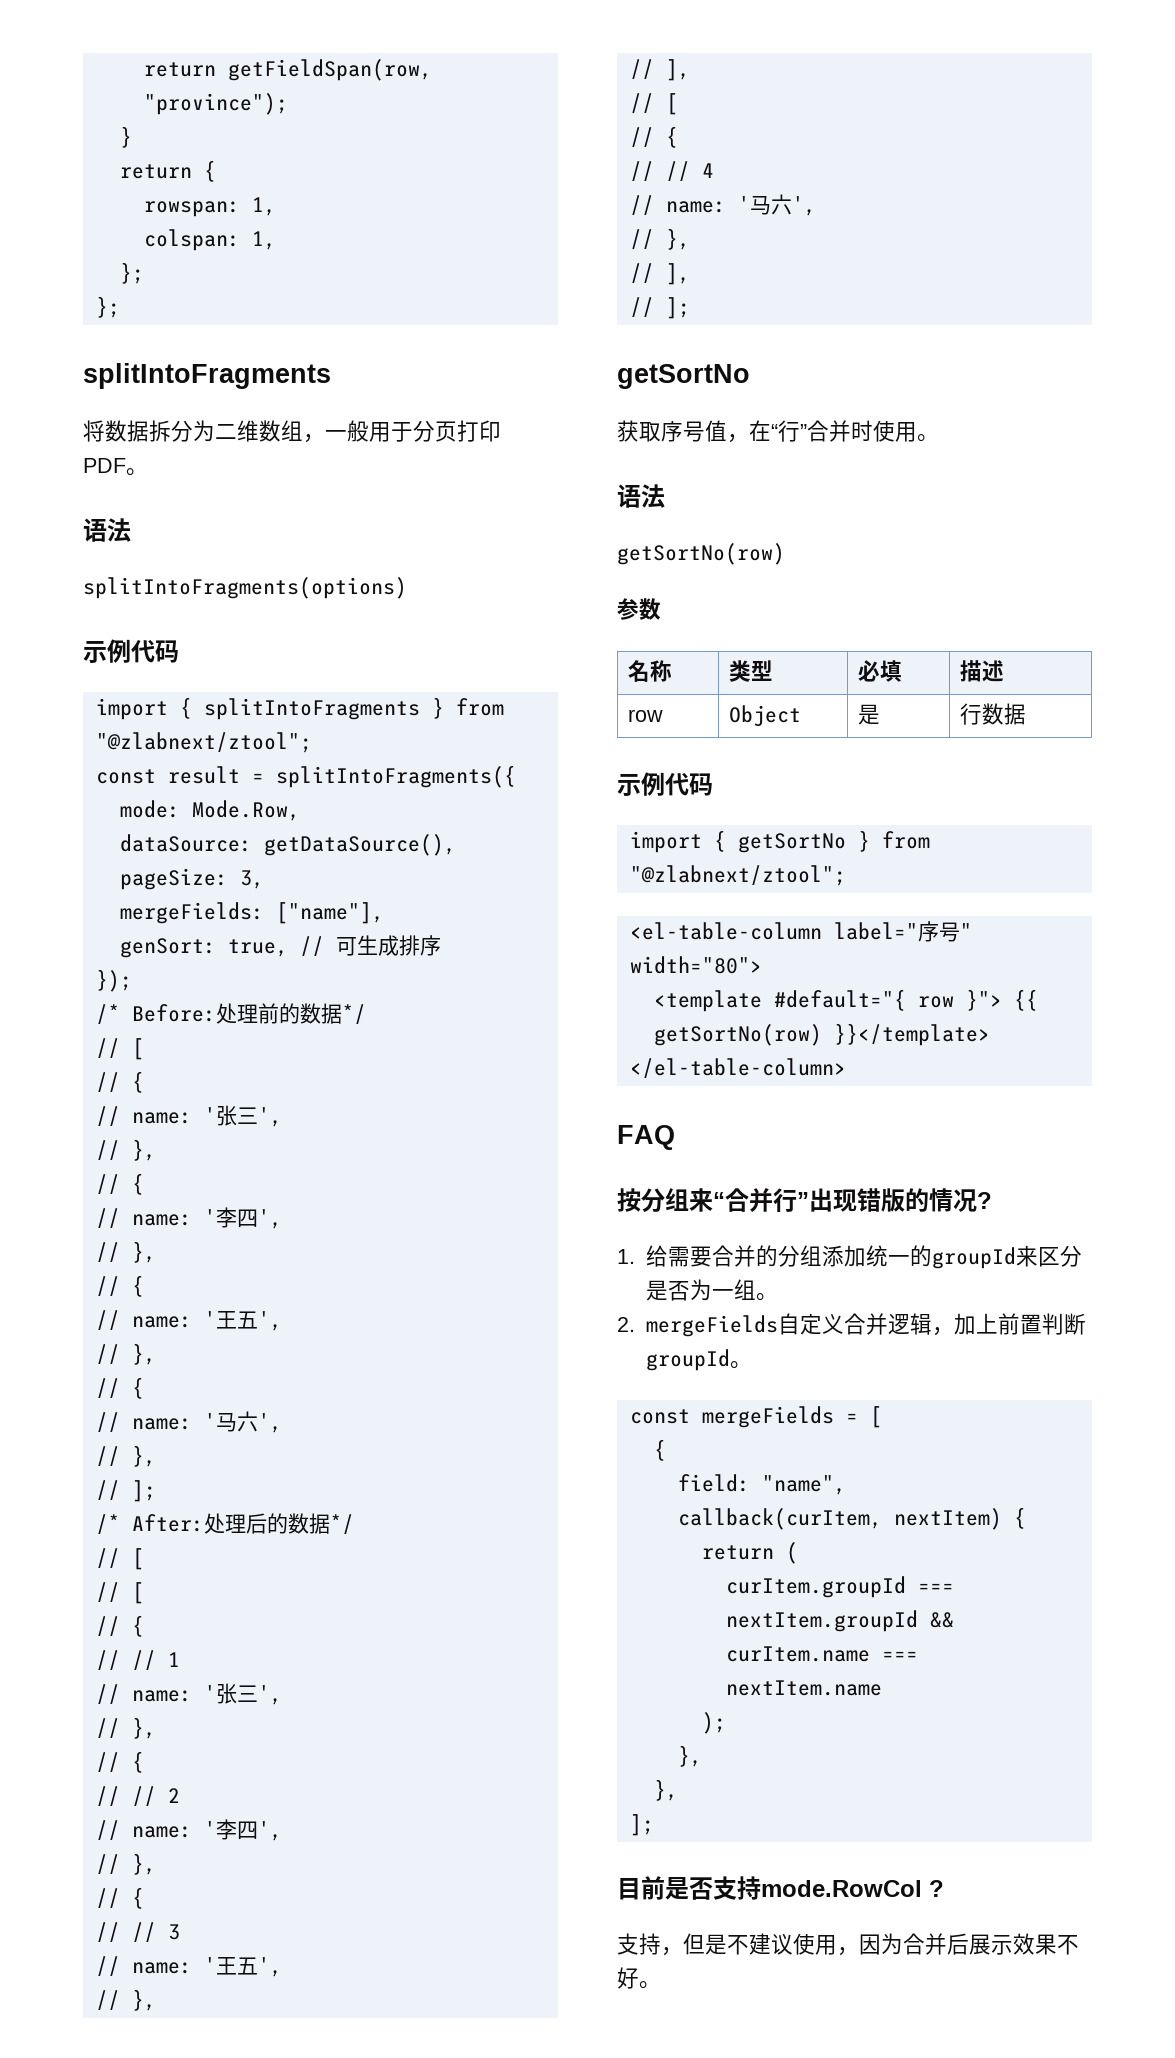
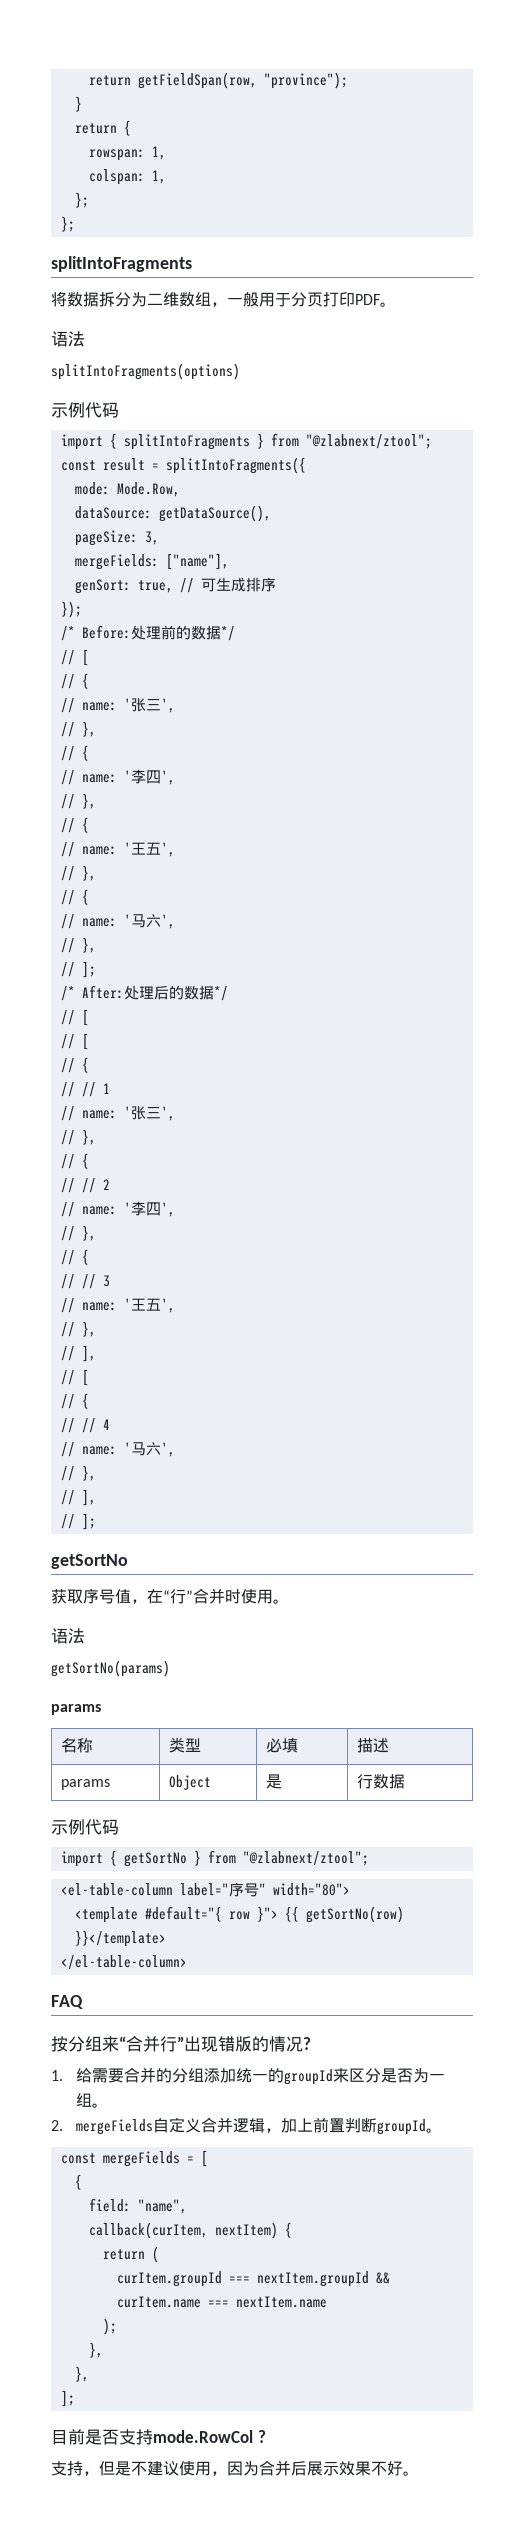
  获取序号值，在“行”合并时使用。
  语法
- getSortNo(row)
- 参数
+ getSortNo(params)
+ params
- row | Object | 是 | 行数据
+ params | Object | 是 | 行数据

